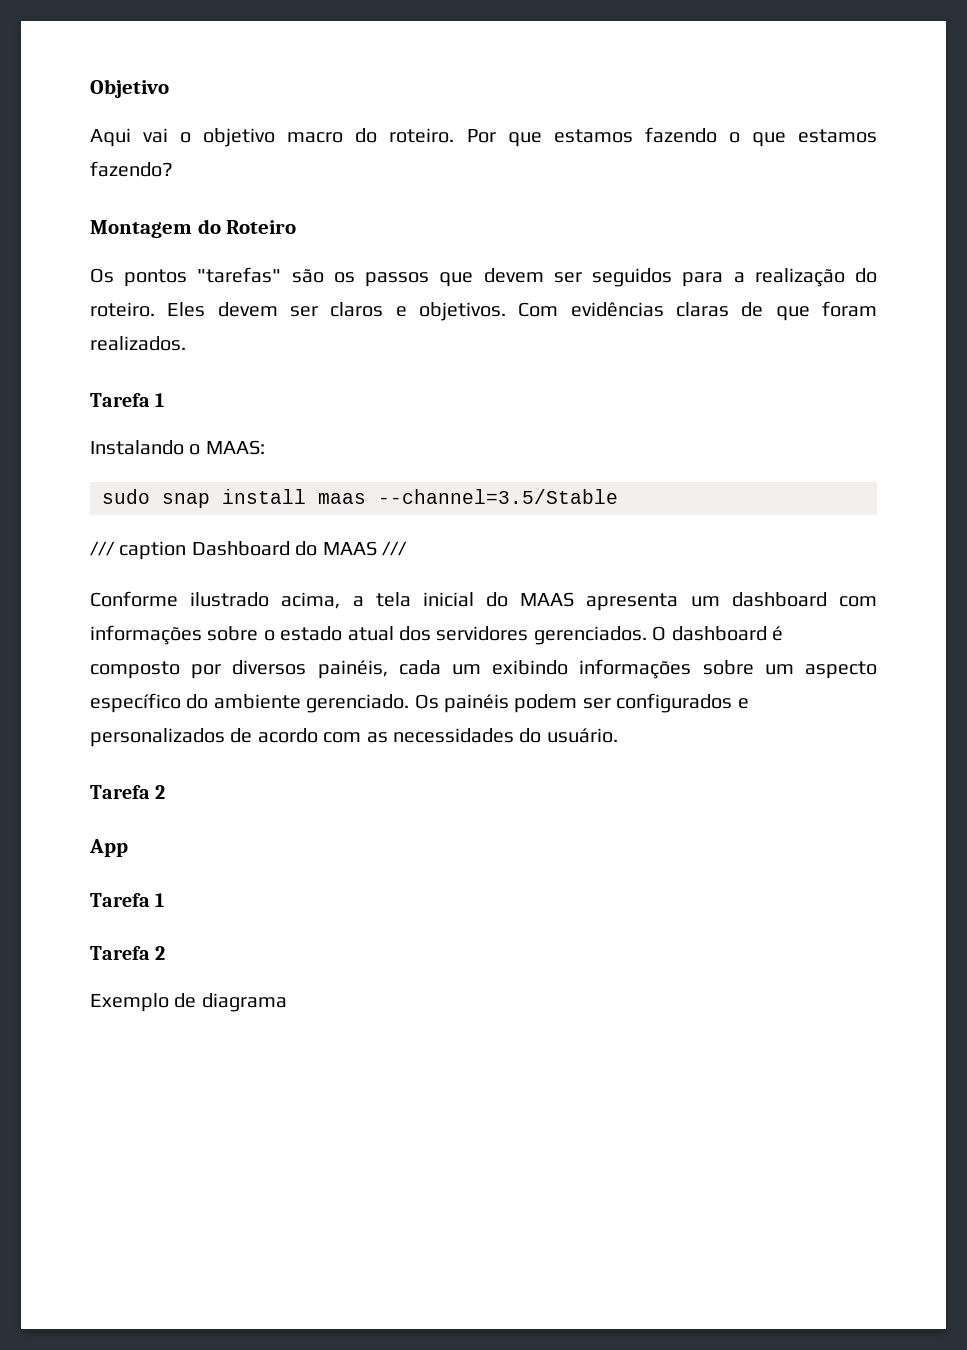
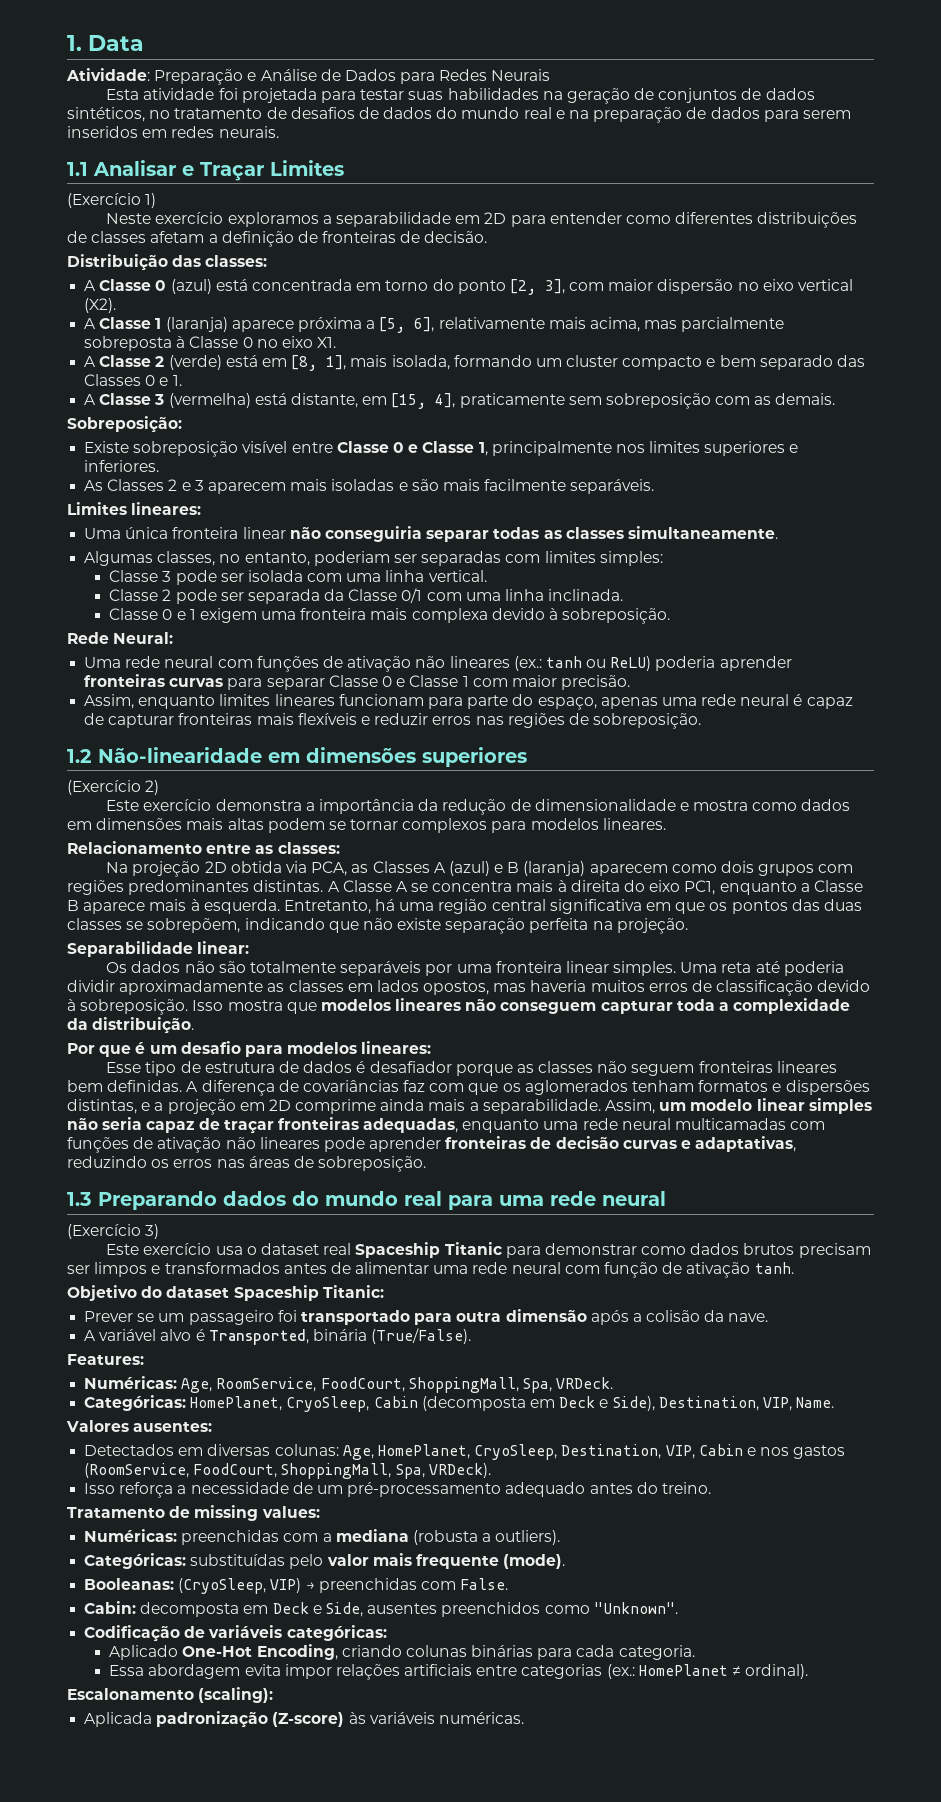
- Objetivo
- Aqui vai o objetivo macro do roteiro. Por que estamos fazendo o que estamos fazendo?
- Montagem do Roteiro
- Os pontos "tarefas" são os passos que devem ser seguidos para a realização do roteiro. Eles devem ser claros e objetivos. Com evidências claras de que foram realizados.
- Tarefa 1
- Instalando o MAAS:
- sudo snap install maas --channel=3.5/Stable
- /// caption Dashboard do MAAS ///
- Conforme ilustrado acima, a tela inicial do MAAS apresenta um dashboard com informações sobre o estado atual dos servidores gerenciados. O dashboard é composto por diversos painéis, cada um exibindo informações sobre um aspecto específico do ambiente gerenciado. Os painéis podem ser configurados e personalizados de acordo com as necessidades do usuário.
- Tarefa 2
- App
- Tarefa 1
- Tarefa 2
- Exemplo de diagrama
+ 1. Data
+ Atividade: Preparação e Análise de Dados para Redes Neurais
+ Esta atividade foi projetada para testar suas habilidades na geração de conjuntos de dados sintéticos, no tratamento de desafios de dados do mundo real e na preparação de dados para serem inseridos em redes neurais.
+ 1.1 Analisar e Traçar Limites
+ (Exercício 1)
+ Neste exercício exploramos a separabilidade em 2D para entender como diferentes distribuições de classes afetam a definição de fronteiras de decisão.
+ Distribuição das classes:
+ A Classe 0 (azul) está concentrada em torno do ponto [2, 3], com maior dispersão no eixo vertical (X2).
+ A Classe 1 (laranja) aparece próxima a [5, 6], relativamente mais acima, mas parcialmente sobreposta à Classe 0 no eixo X1.
+ A Classe 2 (verde) está em [8, 1], mais isolada, formando um cluster compacto e bem separado das Classes 0 e 1.
+ A Classe 3 (vermelha) está distante, em [15, 4], praticamente sem sobreposição com as demais.
+ Sobreposição:
+ Existe sobreposição visível entre Classe 0 e Classe 1, principalmente nos limites superiores e inferiores.
+ As Classes 2 e 3 aparecem mais isoladas e são mais facilmente separáveis.
+ Limites lineares:
+ Uma única fronteira linear não conseguiria separar todas as classes simultaneamente.
+ Algumas classes, no entanto, poderiam ser separadas com limites simples:
+ Classe 3 pode ser isolada com uma linha vertical.
+ Classe 2 pode ser separada da Classe 0/1 com uma linha inclinada.
+ Classe 0 e 1 exigem uma fronteira mais complexa devido à sobreposição.
+ Rede Neural:
+ Uma rede neural com funções de ativação não lineares (ex.: tanh ou ReLU) poderia aprender fronteiras curvas para separar Classe 0 e Classe 1 com maior precisão.
+ Assim, enquanto limites lineares funcionam para parte do espaço, apenas uma rede neural é capaz de capturar fronteiras mais flexíveis e reduzir erros nas regiões de sobreposição.
+ 1.2 Não-linearidade em dimensões superiores
+ (Exercício 2)
+ Este exercício demonstra a importância da redução de dimensionalidade e mostra como dados em dimensões mais altas podem se tornar complexos para modelos lineares.
+ Relacionamento entre as classes:
+ Na projeção 2D obtida via PCA, as Classes A (azul) e B (laranja) aparecem como dois grupos com regiões predominantes distintas. A Classe A se concentra mais à direita do eixo PC1, enquanto a Classe B aparece mais à esquerda. Entretanto, há uma região central significativa em que os pontos das duas classes se sobrepõem, indicando que não existe separação perfeita na projeção.
+ Separabilidade linear:
+ Os dados não são totalmente separáveis por uma fronteira linear simples. Uma reta até poderia dividir aproximadamente as classes em lados opostos, mas haveria muitos erros de classificação devido à sobreposição. Isso mostra que modelos lineares não conseguem capturar toda a complexidade da distribuição.
+ Por que é um desafio para modelos lineares:
+ Esse tipo de estrutura de dados é desafiador porque as classes não seguem fronteiras lineares bem definidas. A diferença de covariâncias faz com que os aglomerados tenham formatos e dispersões distintas, e a projeção em 2D comprime ainda mais a separabilidade. Assim, um modelo linear simples não seria capaz de traçar fronteiras adequadas, enquanto uma rede neural multicamadas com funções de ativação não lineares pode aprender fronteiras de decisão curvas e adaptativas, reduzindo os erros nas áreas de sobreposição.
+ 1.3 Preparando dados do mundo real para uma rede neural
+ (Exercício 3)
+ Este exercício usa o dataset real Spaceship Titanic para demonstrar como dados brutos precisam ser limpos e transformados antes de alimentar uma rede neural com função de ativação tanh.
+ Objetivo do dataset Spaceship Titanic:
+ Prever se um passageiro foi transportado para outra dimensão após a colisão da nave.
+ A variável alvo é Transported, binária (True/False).
+ Features:
+ Numéricas: Age, RoomService, FoodCourt, ShoppingMall, Spa, VRDeck.
+ Categóricas: HomePlanet, CryoSleep, Cabin (decomposta em Deck e Side), Destination, VIP, Name.
+ Valores ausentes:
+ Detectados em diversas colunas: Age, HomePlanet, CryoSleep, Destination, VIP, Cabin e nos gastos (RoomService, FoodCourt, ShoppingMall, Spa, VRDeck).
+ Isso reforça a necessidade de um pré-processamento adequado antes do treino.
+ Tratamento de missing values:
+ Numéricas: preenchidas com a mediana (robusta a outliers).
+ Categóricas: substituídas pelo valor mais frequente (mode).
+ Booleanas: (CryoSleep, VIP) → preenchidas com False.
+ Cabin: decomposta em Deck e Side, ausentes preenchidos como "Unknown".
+ Codificação de variáveis categóricas:
+ Aplicado One-Hot Encoding, criando colunas binárias para cada categoria.
+ Essa abordagem evita impor relações artificiais entre categorias (ex.: HomePlanet ≠ ordinal).
+ Escalonamento (scaling):
+ Aplicada padronização (Z-score) às variáveis numéricas.

